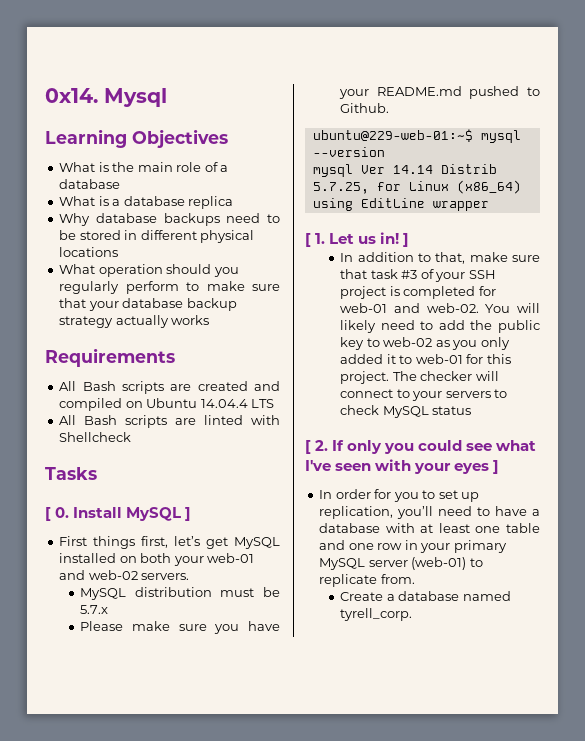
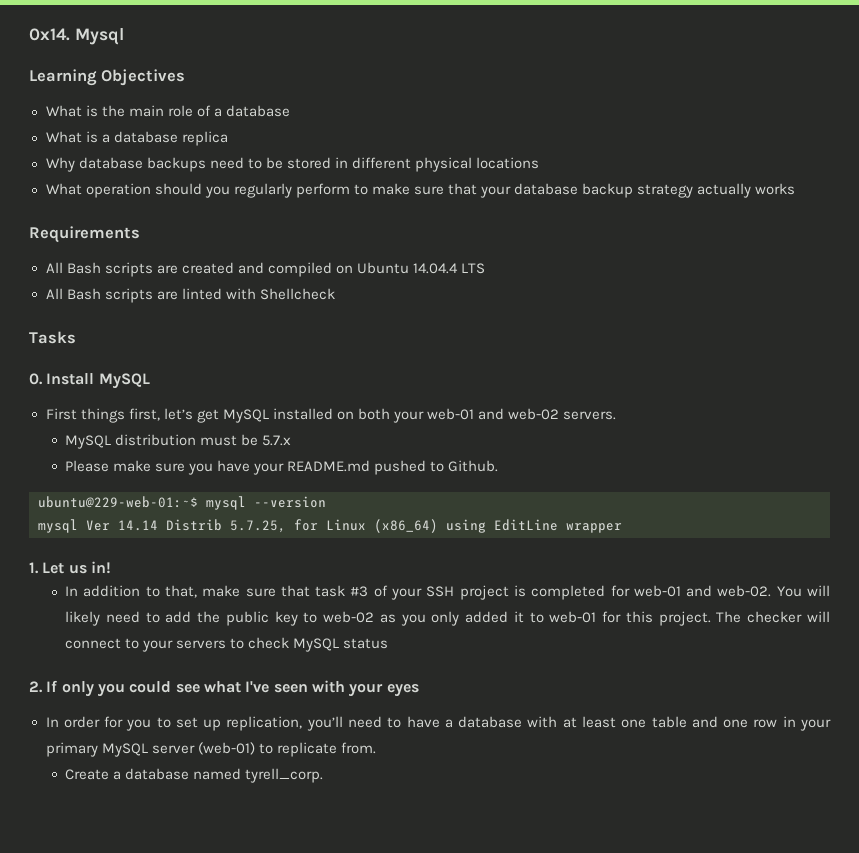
- [ 0. Install MySQL ]
+ 0. Install MySQL
- [ 1. Let us in! ]
+ 1. Let us in!
- [ 2. If only you could see what I've seen with your eyes ]
+ 2. If only you could see what I've seen with your eyes

